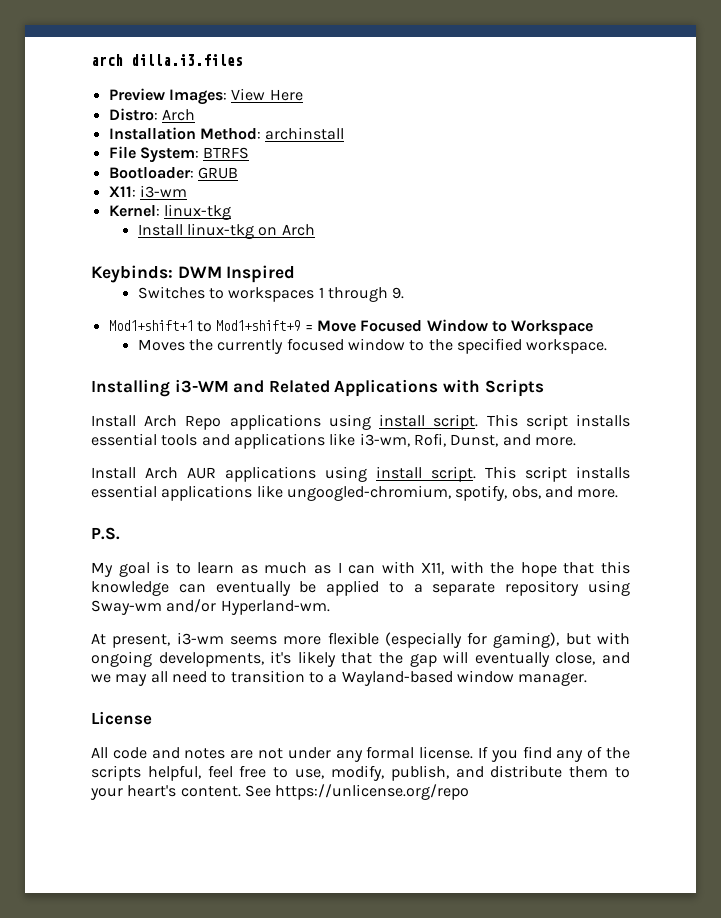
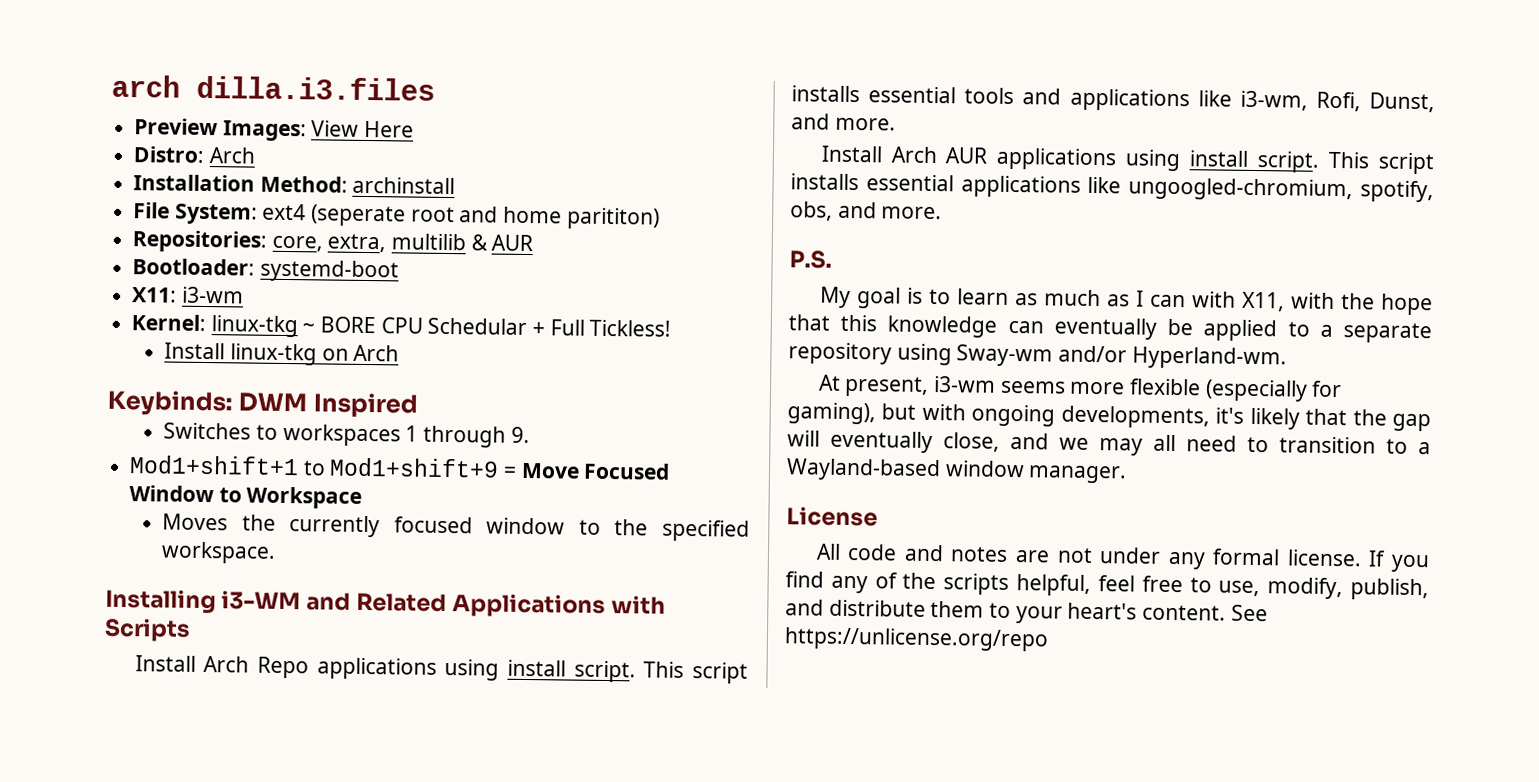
- File System: BTRFS
+ File System: ext4 (seperate root and home parititon)
+ Repositories: core, extra, multilib & AUR
- Bootloader: GRUB
+ Bootloader: systemd-boot
- Kernel: linux-tkg
+ Kernel: linux-tkg ~ BORE CPU Schedular + Full Tickless!

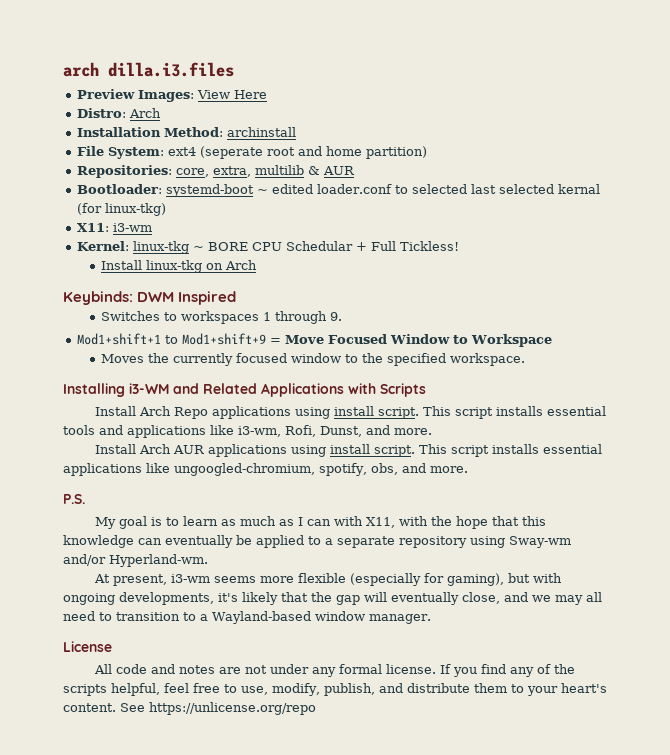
- File System: ext4 (seperate root and home parititon)
+ File System: ext4 (seperate root and home partition)
- Bootloader: systemd-boot
+ Bootloader: systemd-boot ~ edited loader.conf to selected last selected kernal (for linux-tkg)

